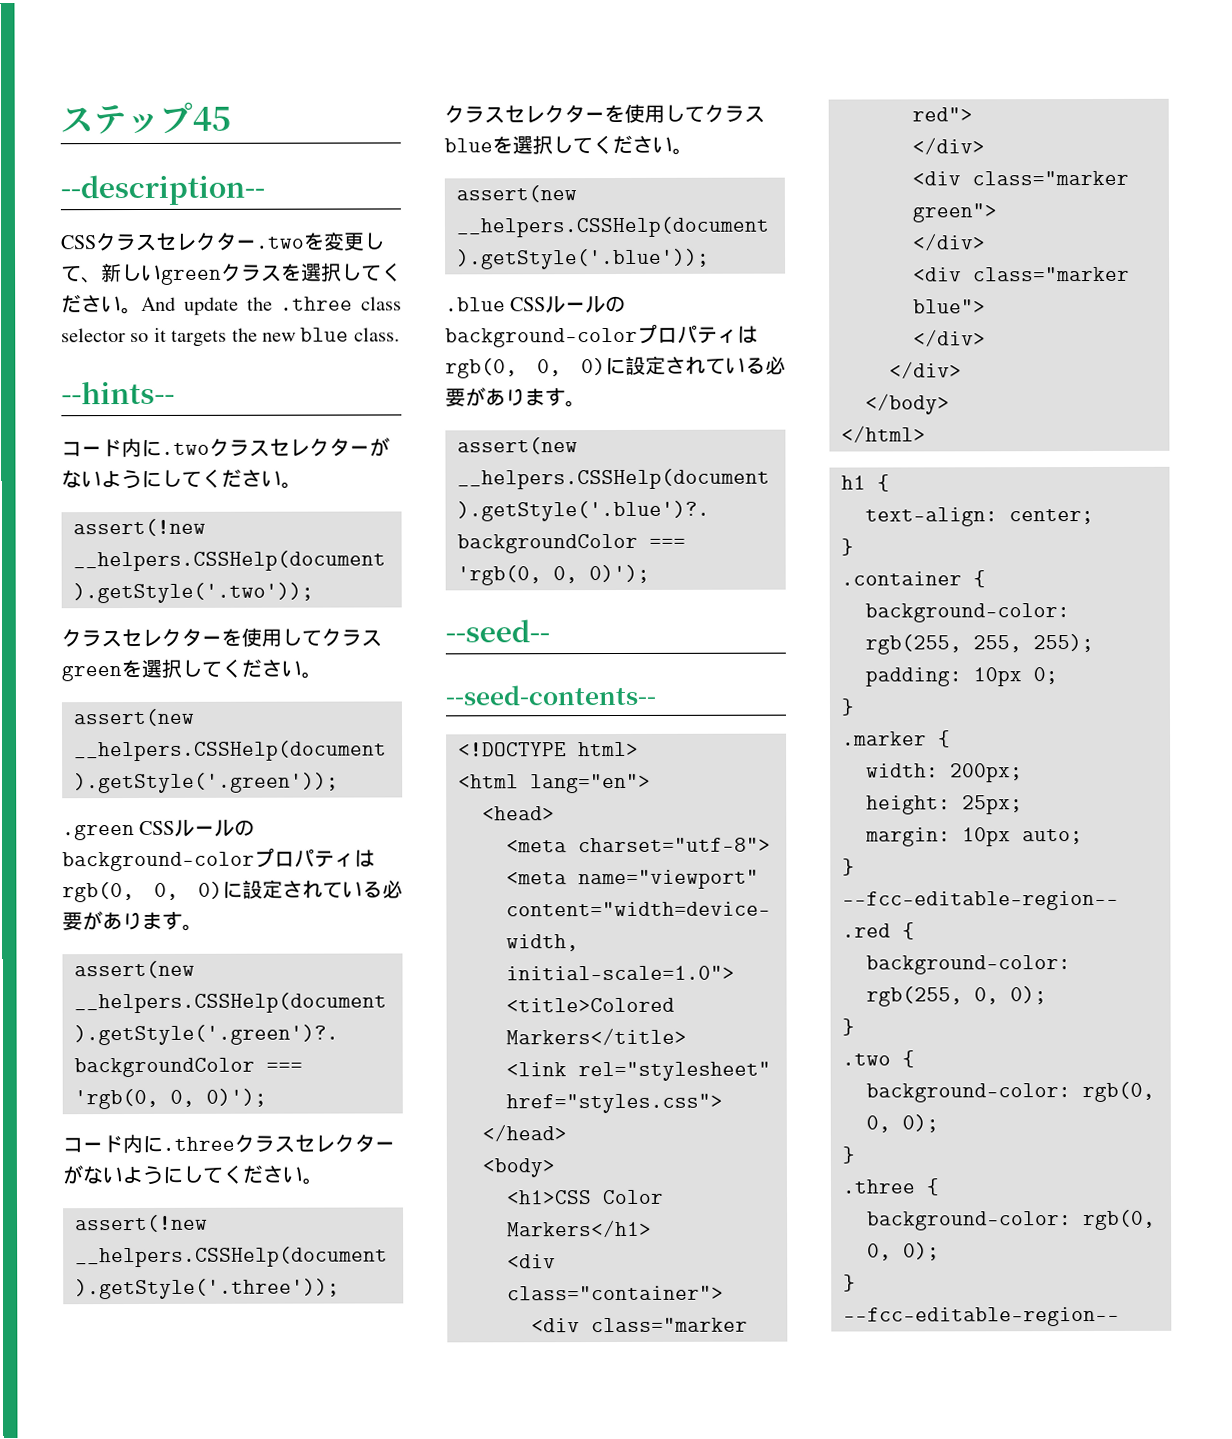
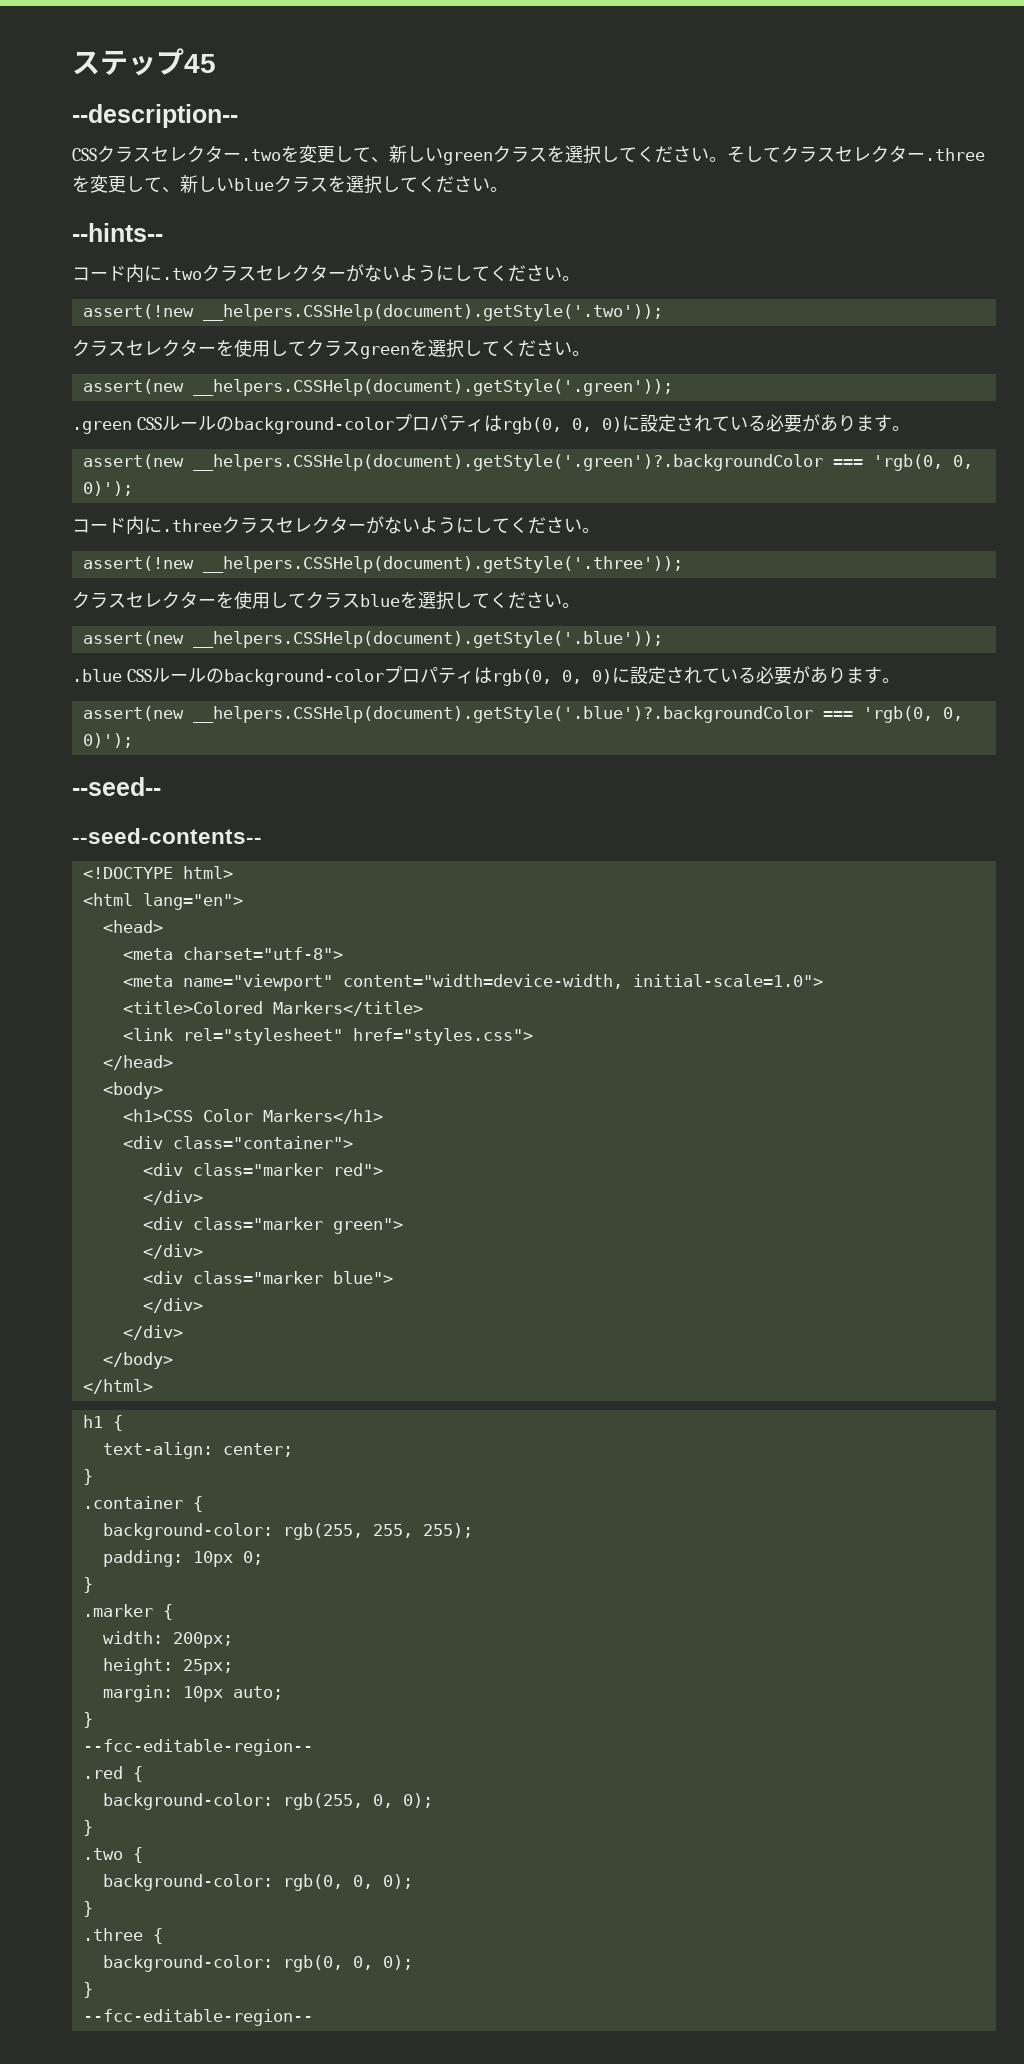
- And update the .three class selector so it targets the new blue class.
+ そしてクラスセレクター.threeを変更して、新しいblueクラスを選択してください。

